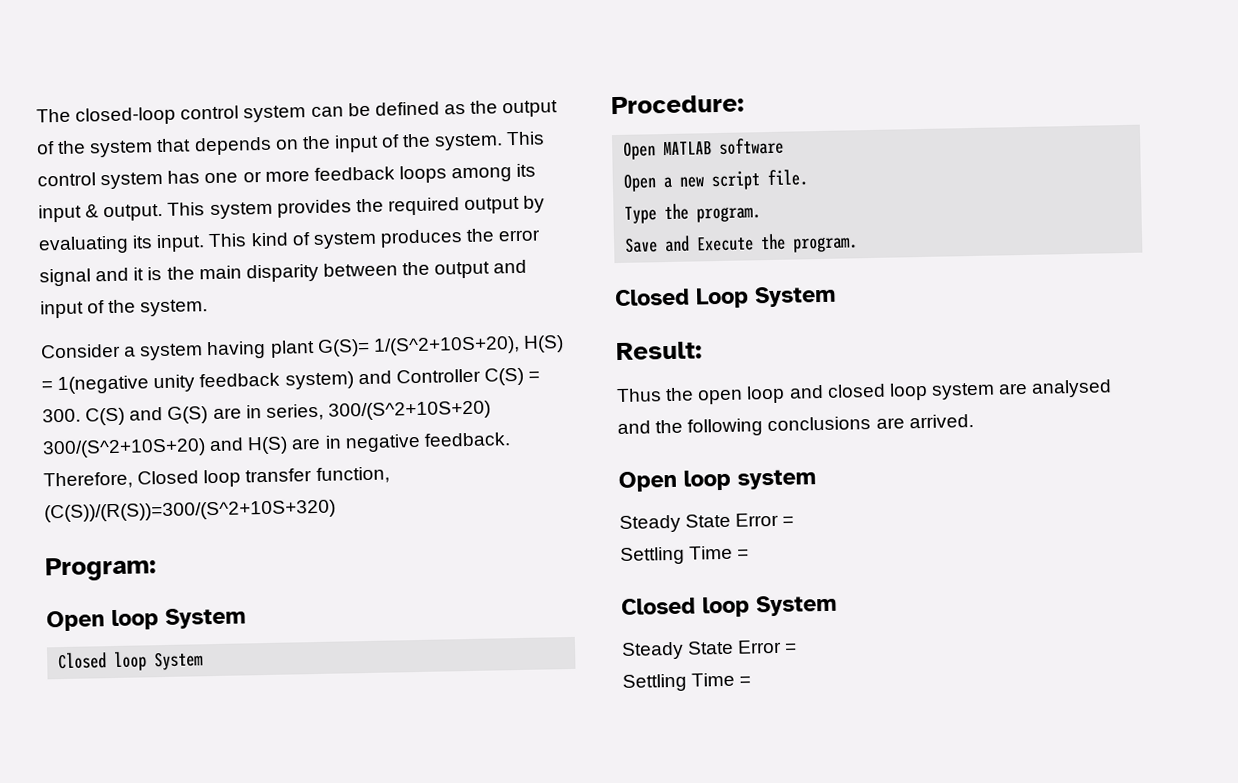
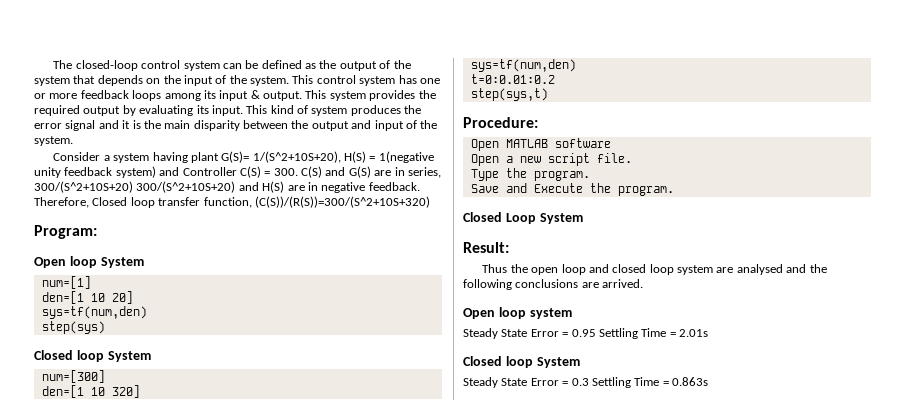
  Open loop System
+ num=[1]
+ den=[1 10 20]
+ sys=tf(num,den)
+ step(sys)
  Closed loop System
+ num=[300]
+ den=[1 10 320]
+ sys=tf(num,den)
+ t=0:0.01:0.2
+ step(sys,t)
  Open loop system
- Steady State Error =
- Settling Time =
+ Steady State Error = 0.95 Settling Time = 2.01s
  Closed loop System
- Steady State Error =
- Settling Time =
+ Steady State Error = 0.3 Settling Time = 0.863s

